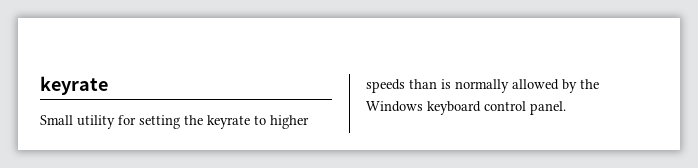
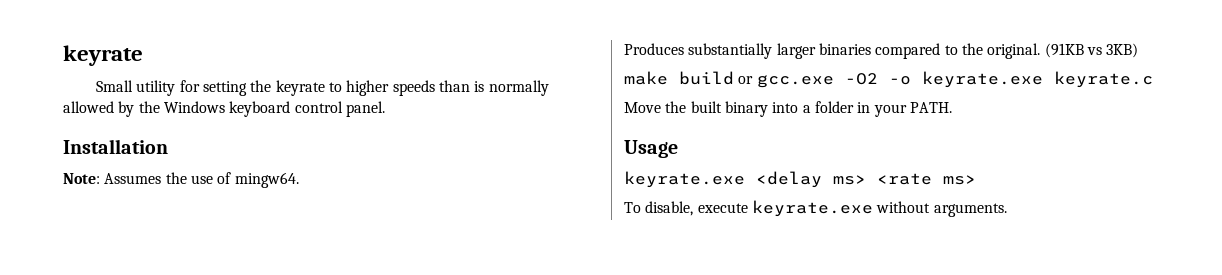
+ Installation
+ Note: Assumes the use of mingw64.
+ Produces substantially larger binaries compared to the original. (91KB vs 3KB)
+ make build or gcc.exe -O2 -o keyrate.exe keyrate.c
+ Move the built binary into a folder in your PATH.
+ Usage
+ keyrate.exe <delay ms> <rate ms>
+ To disable, execute keyrate.exe without arguments.

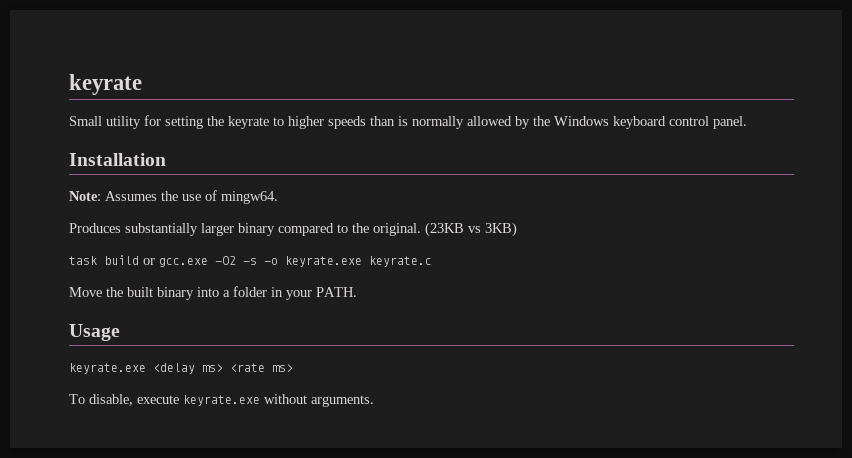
- Produces substantially larger binaries compared to the original.
+ Produces substantially larger binary compared to the original.
- (91KB vs 3KB)
+ (23KB vs 3KB)
- make build or gcc.exe -O2 -o keyrate.exe keyrate.c
+ task build or gcc.exe -O2 -s -o keyrate.exe keyrate.c

